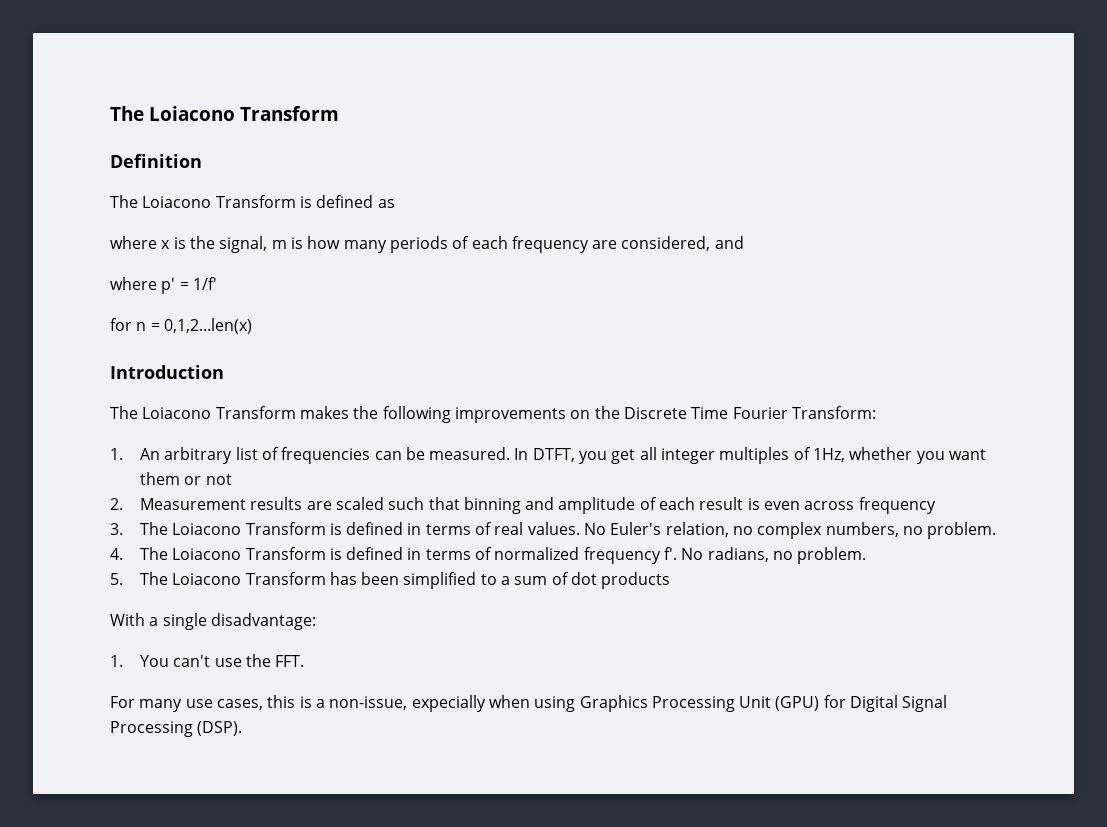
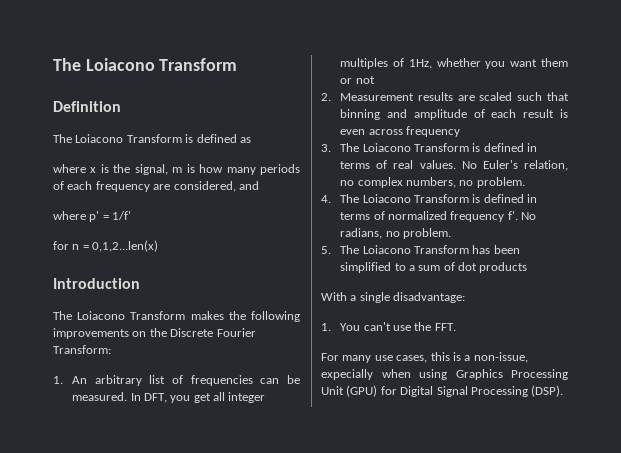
- The Loiacono Transform makes the following improvements on the Discrete Time Fourier Transform:
+ The Loiacono Transform makes the following improvements on the Discrete Fourier Transform:
- In DTFT, you get all integer multiples of 1Hz, whether you want them or not
+ In DFT, you get all integer multiples of 1Hz, whether you want them or not

